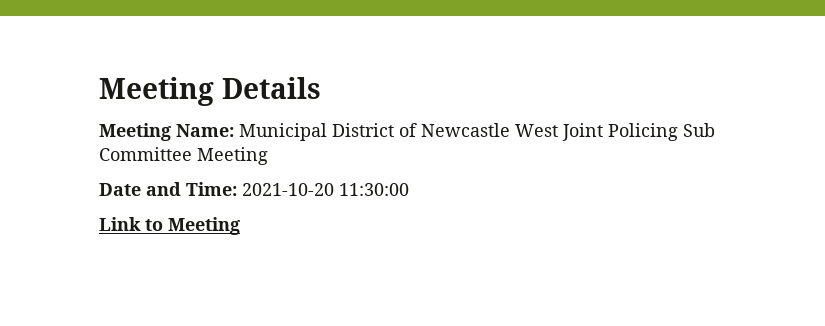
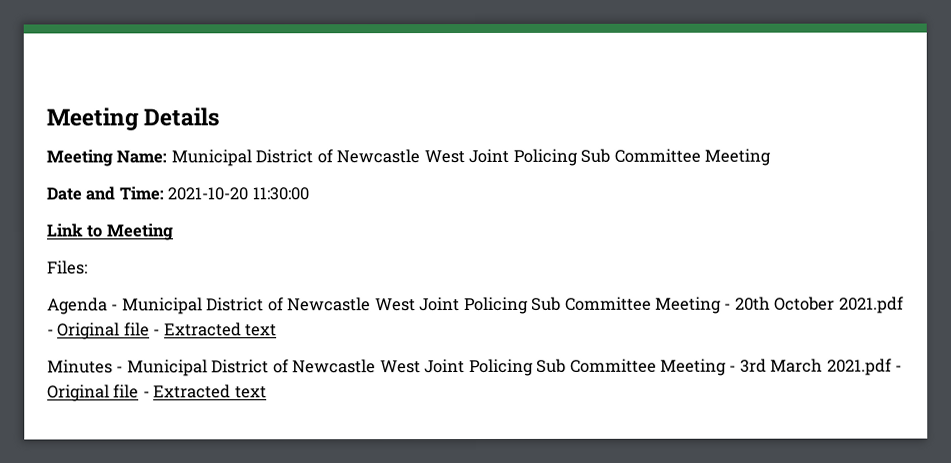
+ Files:
+ Agenda - Municipal District of Newcastle West Joint Policing Sub Committee Meeting - 20th October 2021.pdf - Original file - Extracted text
+ Minutes - Municipal District of Newcastle West Joint Policing Sub Committee Meeting - 3rd March 2021.pdf - Original file - Extracted text

